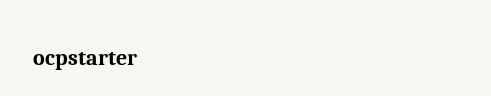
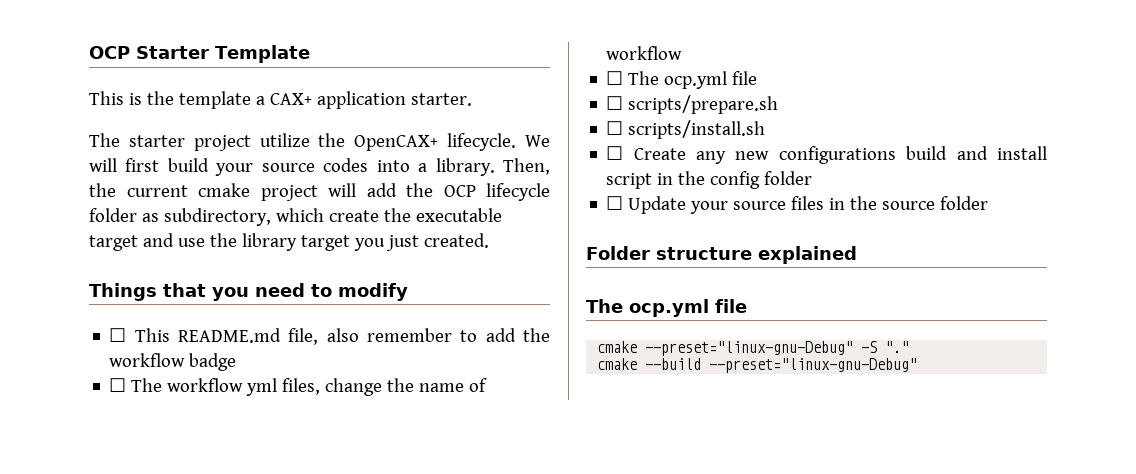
- ocpstarter
+ OCP Starter Template
+ This is the template a CAX+ application starter.
+ The starter project utilize the OpenCAX+ lifecycle. We will first build your source codes into a library. Then, the current cmake project will add the OCP lifecycle folder as subdirectory, which create the executable target and use the library target you just created.
+ Things that you need to modify
+ ☐ This README.md file, also remember to add the workflow badge
+ ☐ The workflow yml files, change the name of workflow
+ ☐ The ocp.yml file
+ ☐ scripts/prepare.sh
+ ☐ scripts/install.sh
+ ☐ Create any new configurations build and install script in the config folder
+ ☐ Update your source files in the source folder
+ Folder structure explained
+ The ocp.yml file
+ cmake --preset="linux-gnu-Debug" -S "."
+ cmake --build --preset="linux-gnu-Debug"

